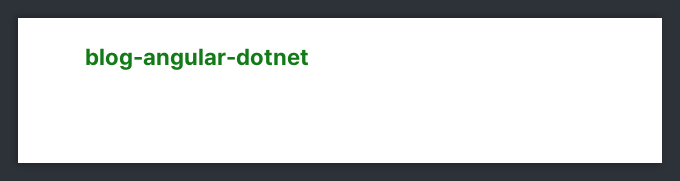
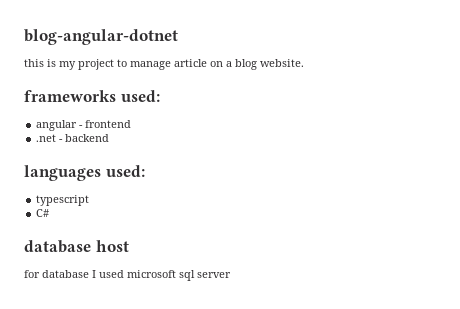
+ this is my project to manage article on a blog website.
+ frameworks used:
+ angular - frontend
+ .net - backend
+ languages used:
+ typescript
+ C#
+ database host
+ for database I used microsoft sql server

